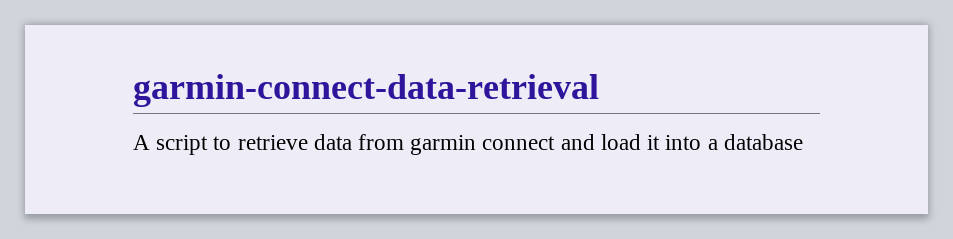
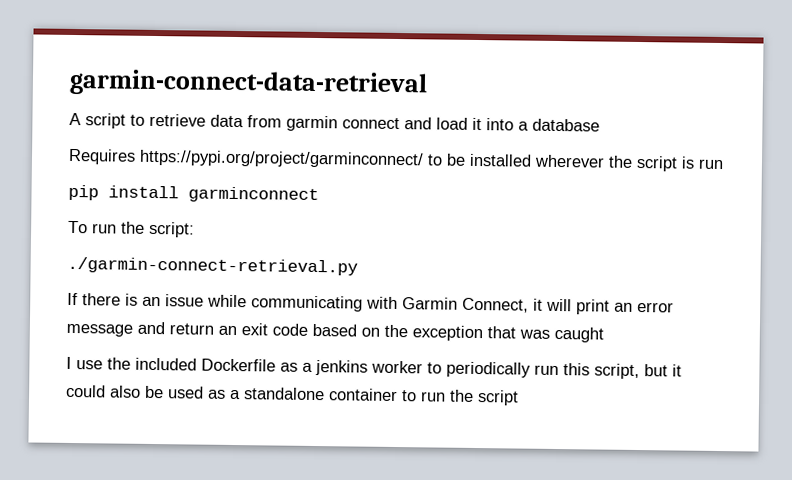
+ Requires https://pypi.org/project/garminconnect/ to be installed wherever the script is run
+ pip install garminconnect
+ To run the script:
+ ./garmin-connect-retrieval.py
+ If there is an issue while communicating with Garmin Connect, it will print an error message and return an exit code based on the exception that was caught
+ I use the included Dockerfile as a jenkins worker to periodically run this script, but it could also be used as a standalone container to run the script

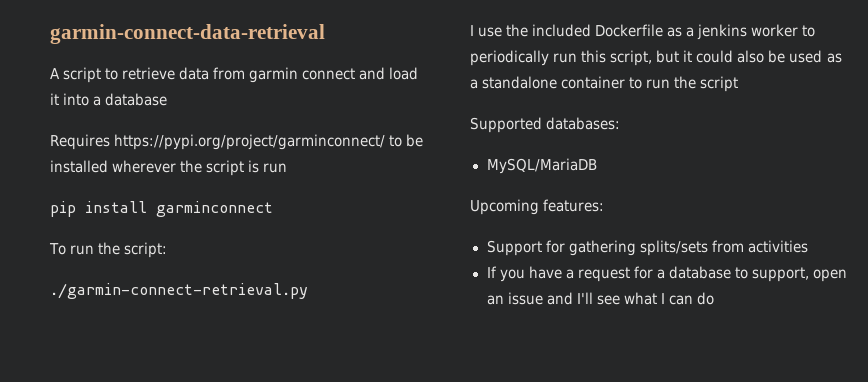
- If there is an issue while communicating with Garmin Connect, it will print an error message and return an exit code based on the exception that was caught
+ Supported databases:
+ MySQL/MariaDB
+ Upcoming features:
+ Support for gathering splits/sets from activities
+ If you have a request for a database to support, open an issue and I'll see what I can do

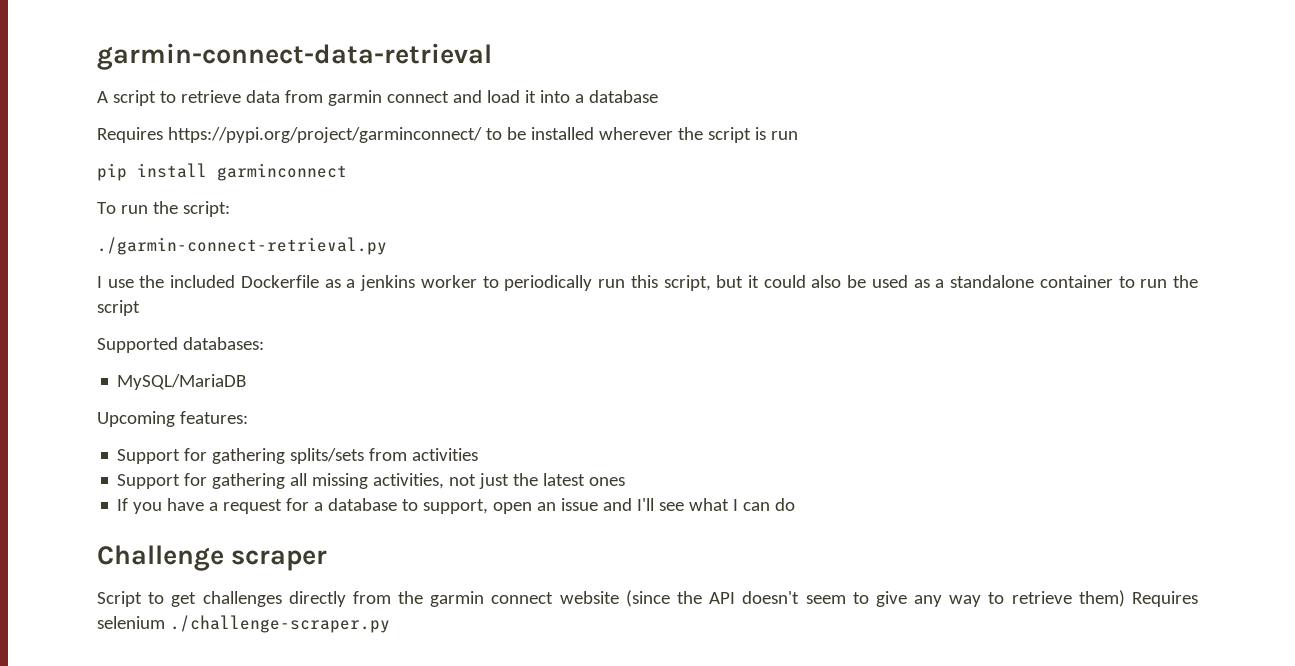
+ Support for gathering all missing activities, not just the latest ones
+ Challenge scraper
+ Script to get challenges directly from the garmin connect website (since the API doesn't seem to give any way to retrieve them) Requires selenium ./challenge-scraper.py

